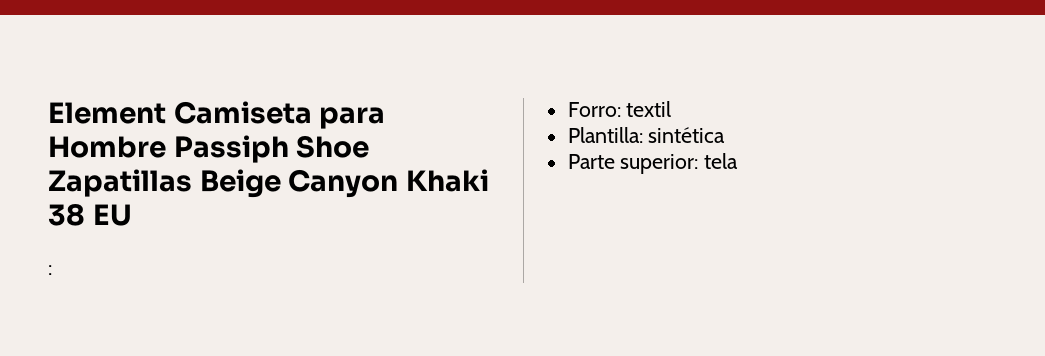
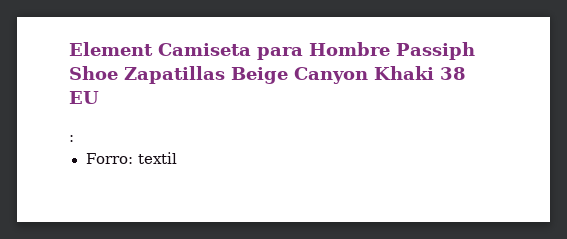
- Plantilla: sintética
- Parte superior: tela

